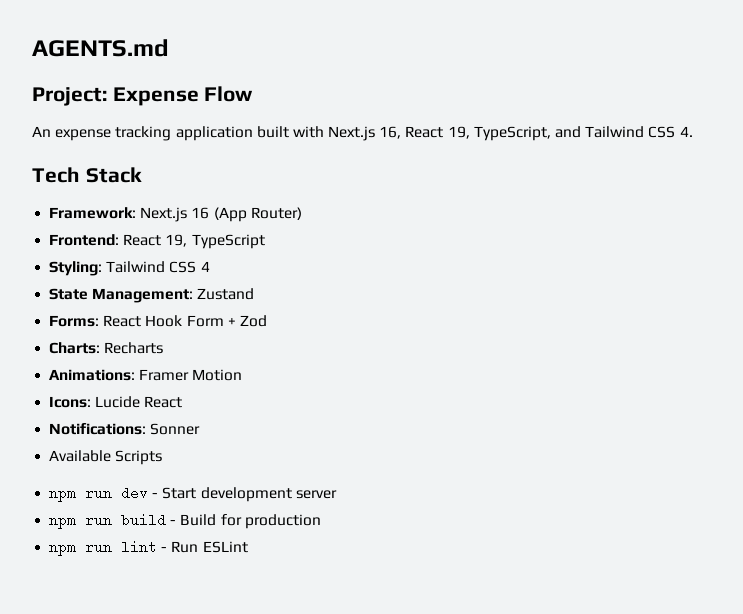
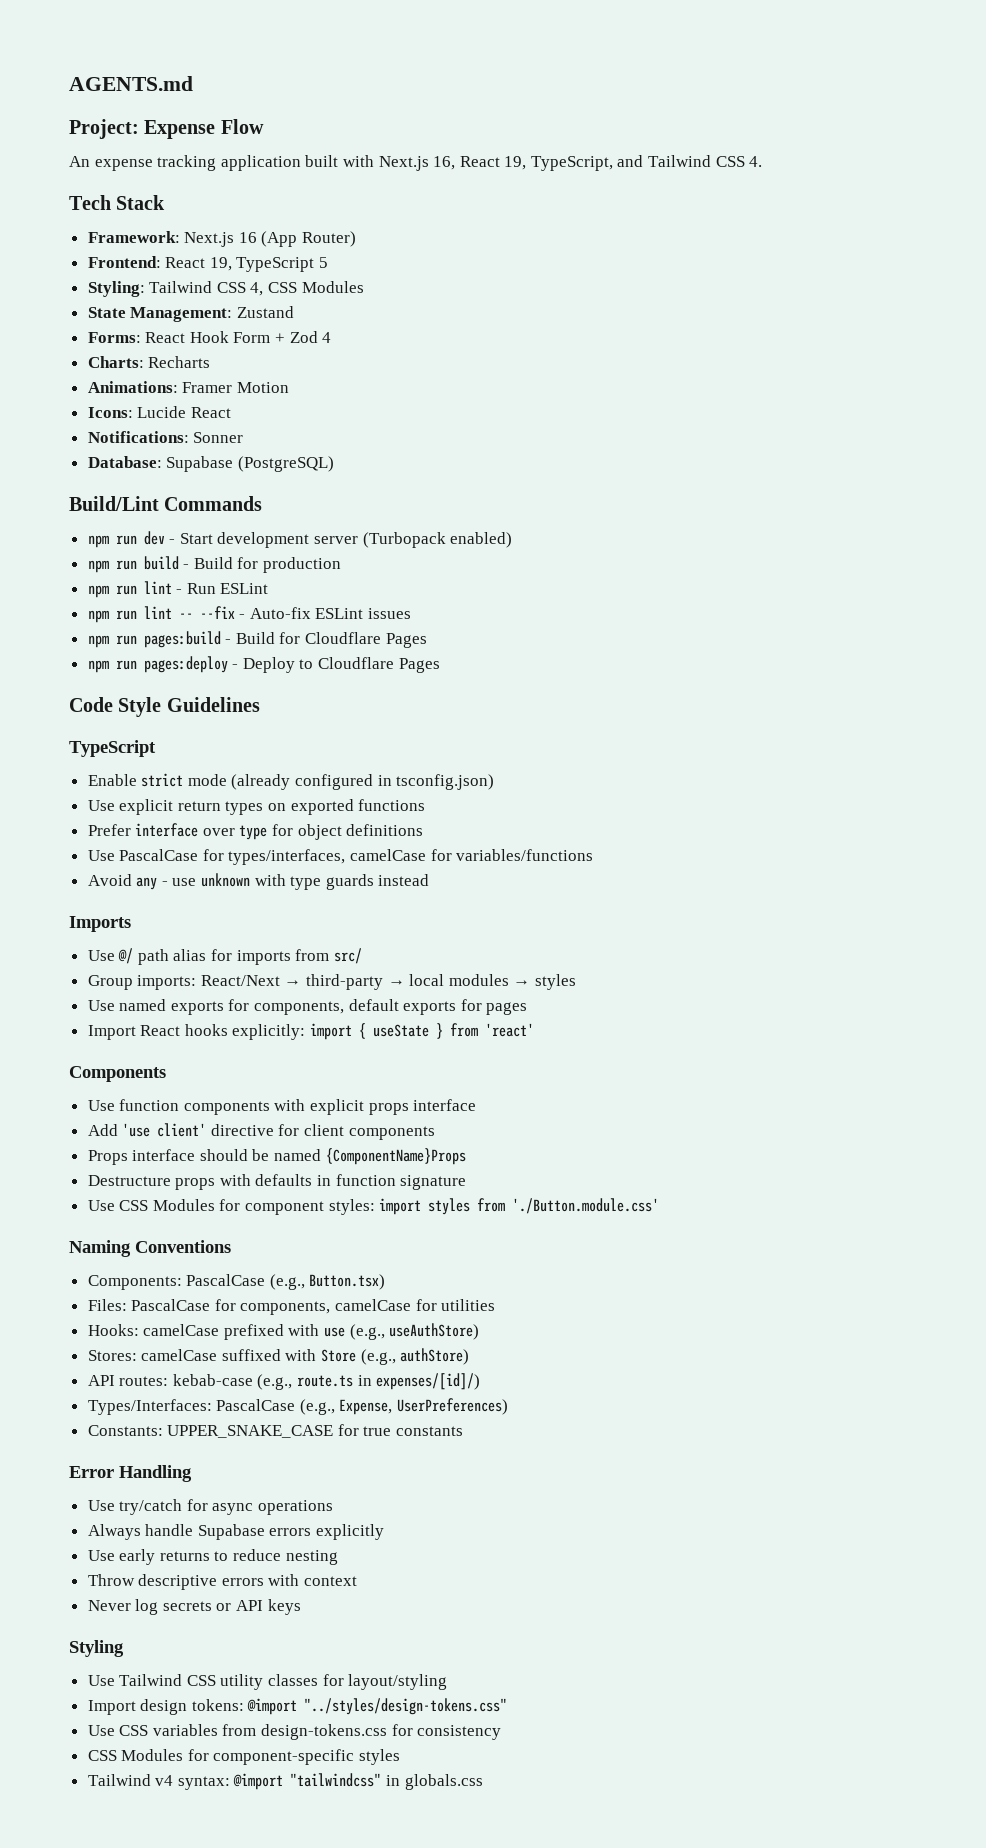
- Frontend: React 19, TypeScript
+ Frontend: React 19, TypeScript 5
- Styling: Tailwind CSS 4
+ Styling: Tailwind CSS 4, CSS Modules
- Forms: React Hook Form + Zod
+ Forms: React Hook Form + Zod 4
- Available Scripts
+ Database: Supabase (PostgreSQL)
+ Build/Lint Commands
- npm run dev - Start development server
+ npm run dev - Start development server (Turbopack enabled)
+ npm run lint -- --fix - Auto-fix ESLint issues
+ npm run pages:build - Build for Cloudflare Pages
+ npm run pages:deploy - Deploy to Cloudflare Pages
+ Code Style Guidelines
+ TypeScript
+ Enable strict mode (already configured in tsconfig.json)
+ Use explicit return types on exported functions
+ Prefer interface over type for object definitions
+ Use PascalCase for types/interfaces, camelCase for variables/functions
+ Avoid any - use unknown with type guards instead
+ Imports
+ Use @/ path alias for imports from src/
+ Group imports: React/Next → third-party → local modules → styles
+ Use named exports for components, default exports for pages
+ Import React hooks explicitly: import { useState } from 'react'
+ Components
+ Use function components with explicit props interface
+ Add 'use client' directive for client components
+ Props interface should be named {ComponentName}Props
+ Destructure props with defaults in function signature
+ Use CSS Modules for component styles: import styles from './Button.module.css'
+ Naming Conventions
+ Components: PascalCase (e.g., Button.tsx)
+ Files: PascalCase for components, camelCase for utilities
+ Hooks: camelCase prefixed with use (e.g., useAuthStore)
+ Stores: camelCase suffixed with Store (e.g., authStore)
+ API routes: kebab-case (e.g., route.ts in expenses/[id]/)
+ Types/Interfaces: PascalCase (e.g., Expense, UserPreferences)
+ Constants: UPPER_SNAKE_CASE for true constants
+ Error Handling
+ Use try/catch for async operations
+ Always handle Supabase errors explicitly
+ Use early returns to reduce nesting
+ Throw descriptive errors with context
+ Never log secrets or API keys
+ Styling
+ Use Tailwind CSS utility classes for layout/styling
+ Import design tokens: @import "../styles/design-tokens.css"
+ Use CSS variables from design-tokens.css for consistency
+ CSS Modules for component-specific styles
+ Tailwind v4 syntax: @import "tailwindcss" in globals.css

